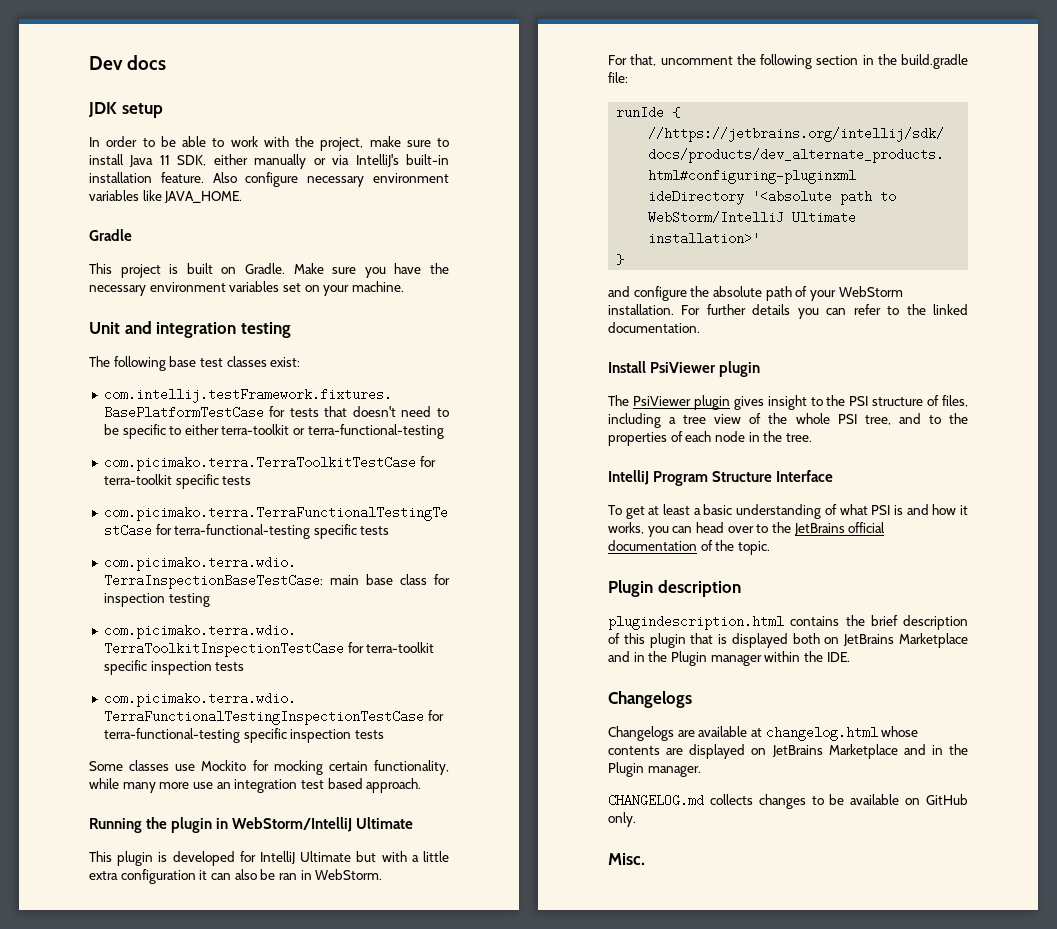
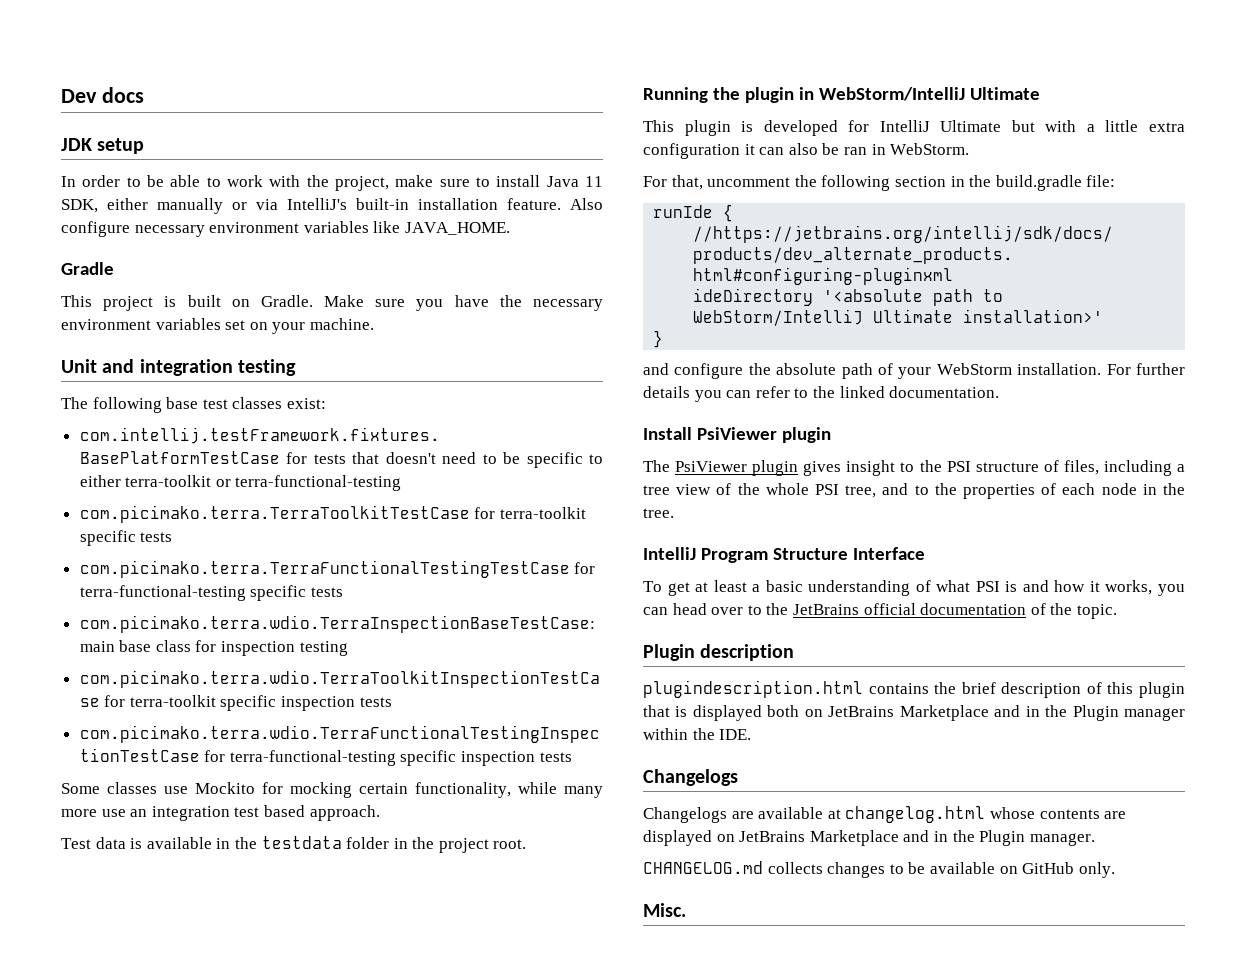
+ Test data is available in the testdata folder in the project root.

